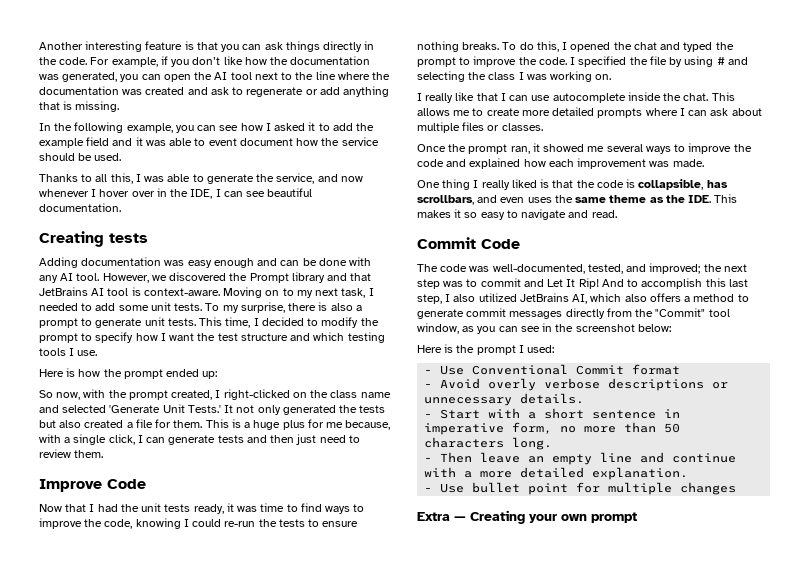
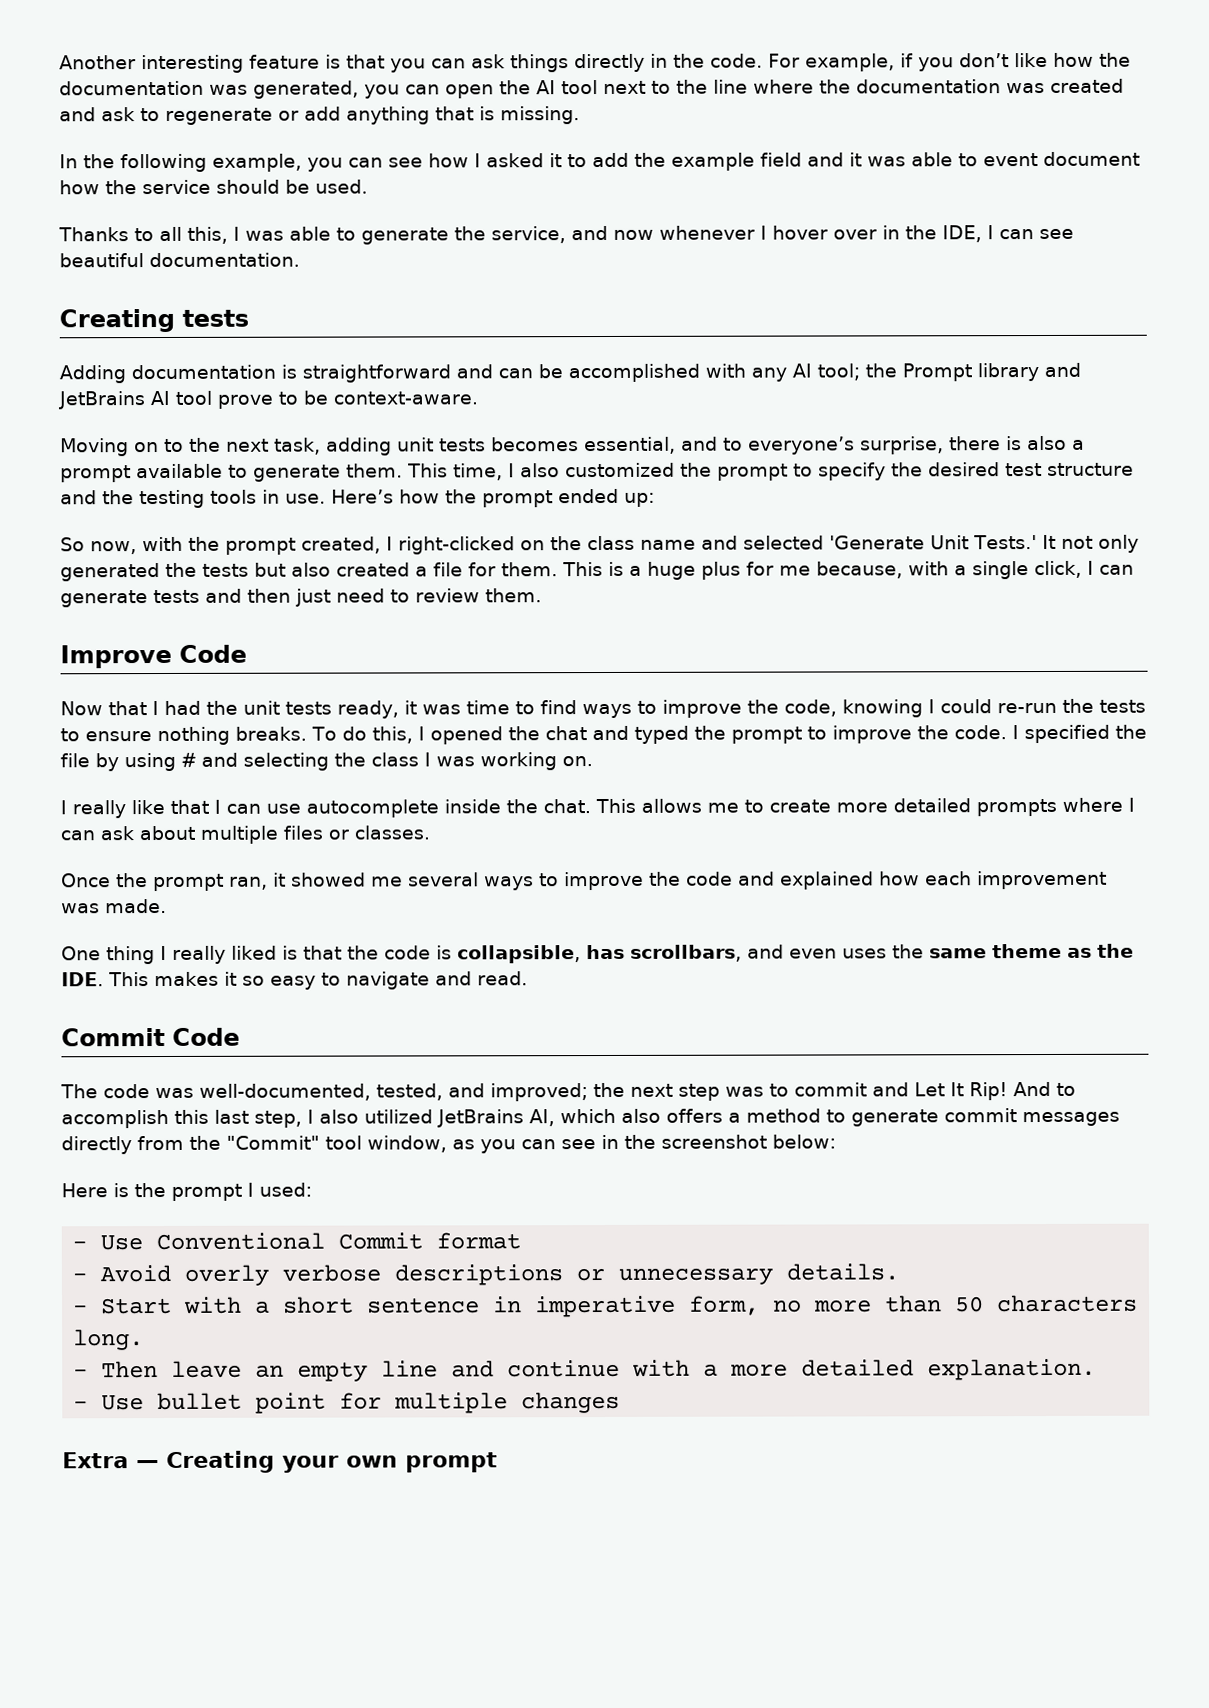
- Adding documentation was easy enough and can be done with any AI tool. However, we discovered the Prompt library and that JetBrains AI tool is context-aware. Moving on to my next task, I needed to add some unit tests. To my surprise, there is also a prompt to generate unit tests.
+ Adding documentation is straightforward and can be accomplished with any AI tool; the Prompt library and JetBrains AI tool prove to be context-aware.
+ Moving on to the next task, adding unit tests becomes essential, and to everyone’s surprise, there is also a prompt available to generate them.
- This time, I decided to modify the prompt to specify how I want the test structure and which testing tools I use.
- Here is how the prompt ended up:
+ This time, I also customized the prompt to specify the desired test structure and the testing tools in use. Here’s how the prompt ended up:

